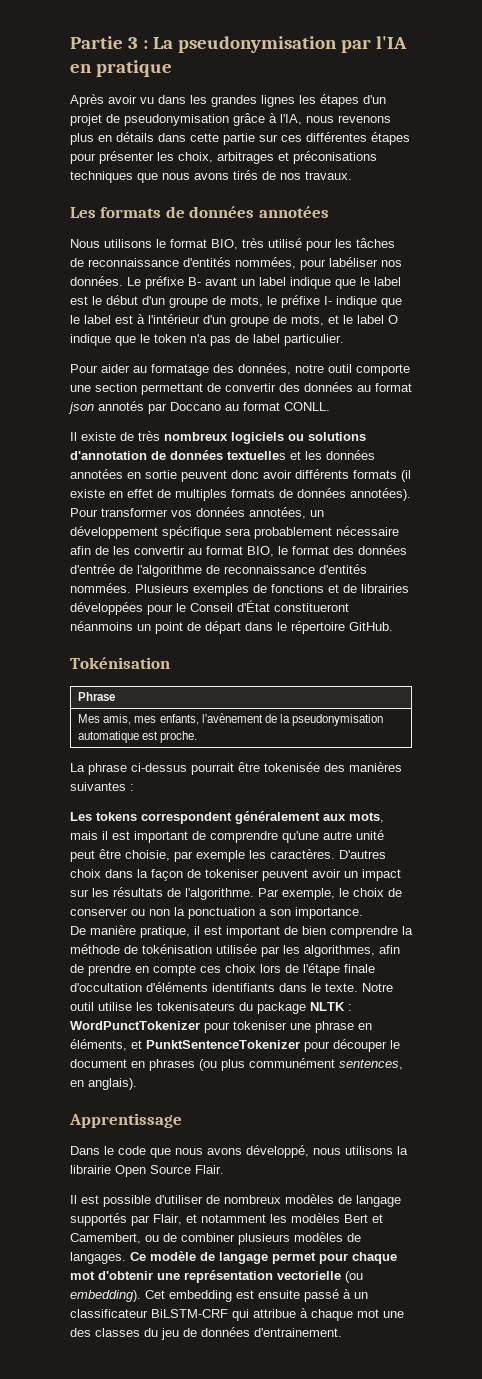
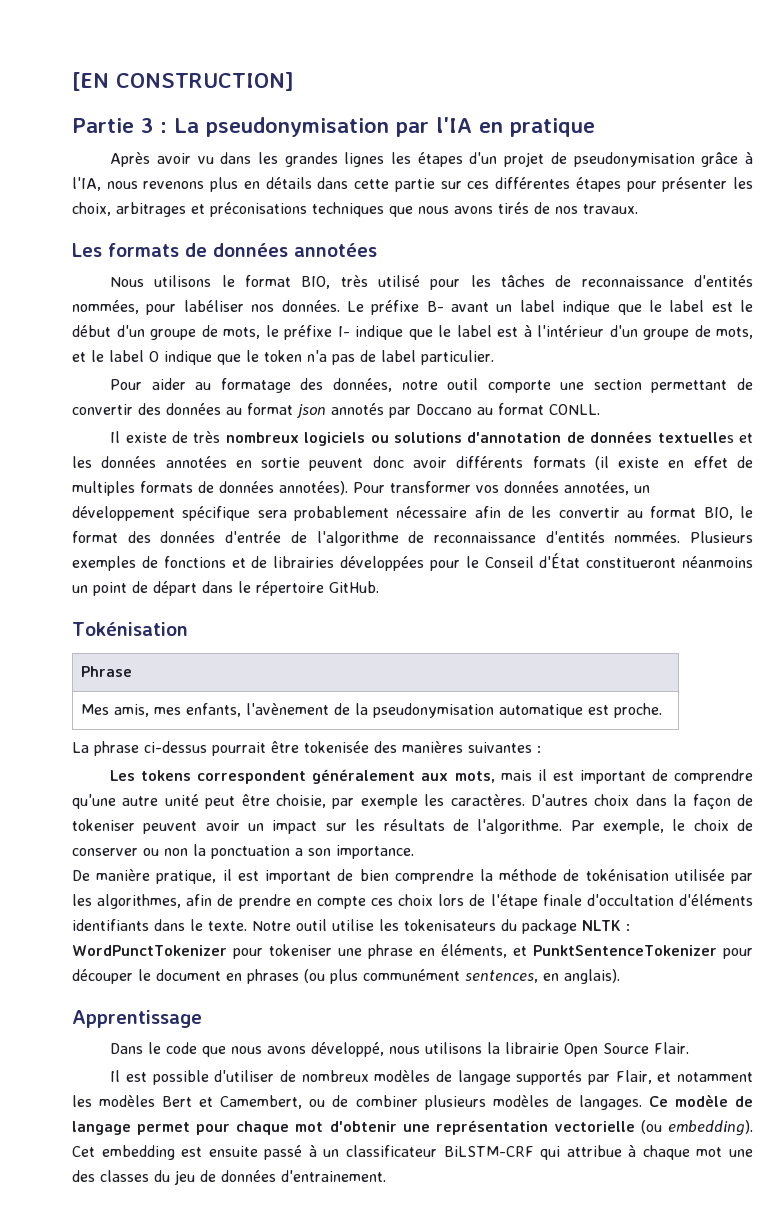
+ [EN CONSTRUCTION]

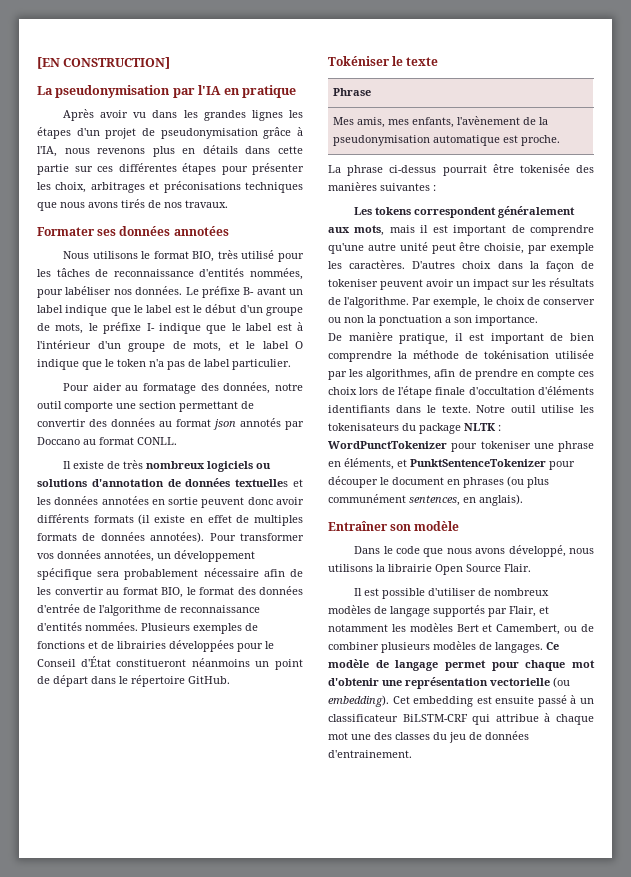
- Partie 3 : La pseudonymisation par l'IA en pratique
+ La pseudonymisation par l'IA en pratique
- Les formats de données annotées
+ Formater ses données annotées
- Tokénisation
+ Tokéniser le texte
- Apprentissage
+ Entraîner son modèle

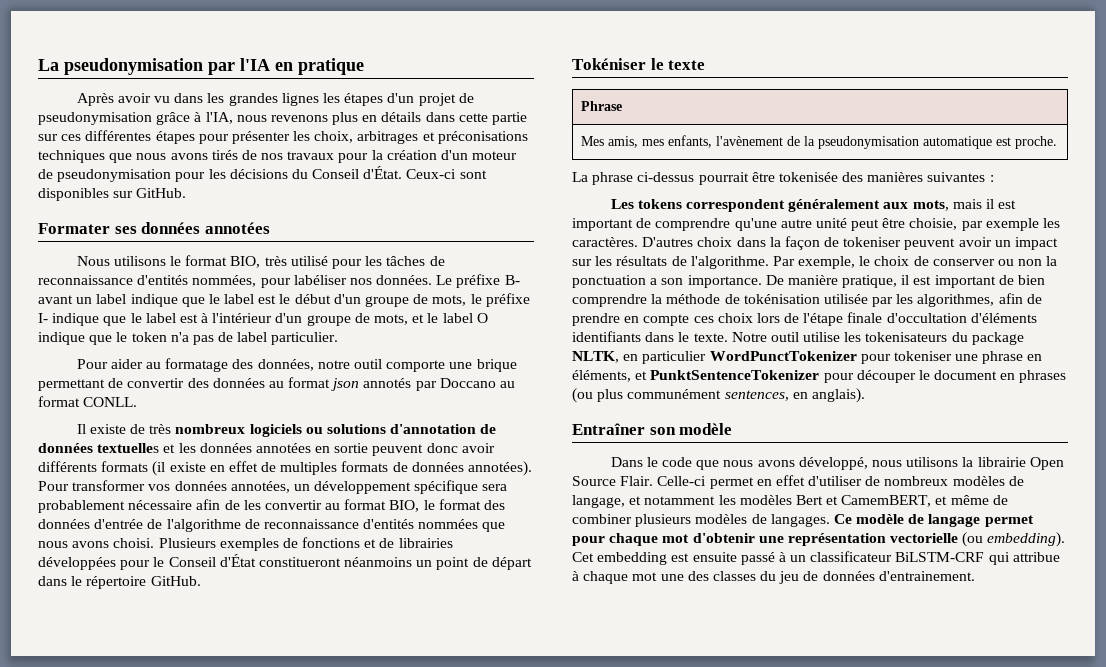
- [EN CONSTRUCTION]
- Après avoir vu dans les grandes lignes les étapes d'un projet de pseudonymisation grâce à l'IA, nous revenons plus en détails dans cette partie sur ces différentes étapes pour présenter les choix, arbitrages et préconisations techniques que nous avons tirés de nos travaux.
+ Après avoir vu dans les grandes lignes les étapes d'un projet de pseudonymisation grâce à l'IA, nous revenons plus en détails dans cette partie sur ces différentes étapes pour présenter les choix, arbitrages et préconisations techniques que nous avons tirés de nos travaux pour la création d'un moteur de pseudonymisation pour les décisions du Conseil d'État. Ceux-ci sont disponibles sur GitHub.
- Pour aider au formatage des données, notre outil comporte une section permettant de convertir des données au format json annotés par Doccano au format CONLL.
+ Pour aider au formatage des données, notre outil comporte une brique permettant de convertir des données au format json annotés par Doccano au format CONLL.
- Pour transformer vos données annotées, un développement spécifique sera probablement nécessaire afin de les convertir au format BIO, le format des données d'entrée de l'algorithme de reconnaissance d'entités nommées.
+ Pour transformer vos données annotées, un développement spécifique sera probablement nécessaire afin de les convertir au format BIO, le format des données d'entrée de l'algorithme de reconnaissance d'entités nommées que nous avons choisi.
- Par exemple, le choix de conserver ou non la ponctuation a son importance.
- De manière pratique, il est important de bien comprendre la méthode de tokénisation utilisée par les algorithmes, afin de prendre en compte ces choix lors de l'étape finale d'occultation d'éléments identifiants dans le texte.
+ Par exemple, le choix de conserver ou non la ponctuation a son importance. De manière pratique, il est important de bien comprendre la méthode de tokénisation utilisée par les algorithmes, afin de prendre en compte ces choix lors de l'étape finale d'occultation d'éléments identifiants dans le texte.
- Notre outil utilise les tokenisateurs du package NLTK : WordPunctTokenizer pour tokeniser une phrase en éléments, et PunktSentenceTokenizer pour découper le document en phrases (ou plus communément sentences, en anglais).
+ Notre outil utilise les tokenisateurs du package NLTK, en particulier WordPunctTokenizer pour tokeniser une phrase en éléments, et PunktSentenceTokenizer pour découper le document en phrases (ou plus communément sentences, en anglais).
- Dans le code que nous avons développé, nous utilisons la librairie Open Source Flair.
- Il est possible d'utiliser de nombreux modèles de langage supportés par Flair, et notamment les modèles Bert et Camembert, ou de combiner plusieurs modèles de langages.
+ Dans le code que nous avons développé, nous utilisons la librairie Open Source Flair. Celle-ci permet en effet d'utiliser de nombreux modèles de langage, et notamment les modèles Bert et CamemBERT, et même de combiner plusieurs modèles de langages.

